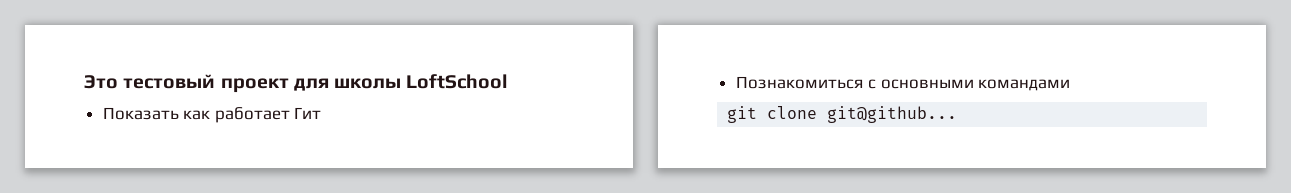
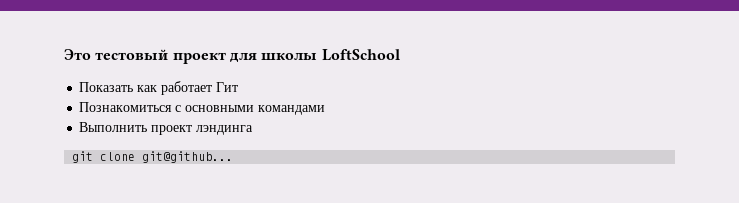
+ Выполнить проект лэндинга

